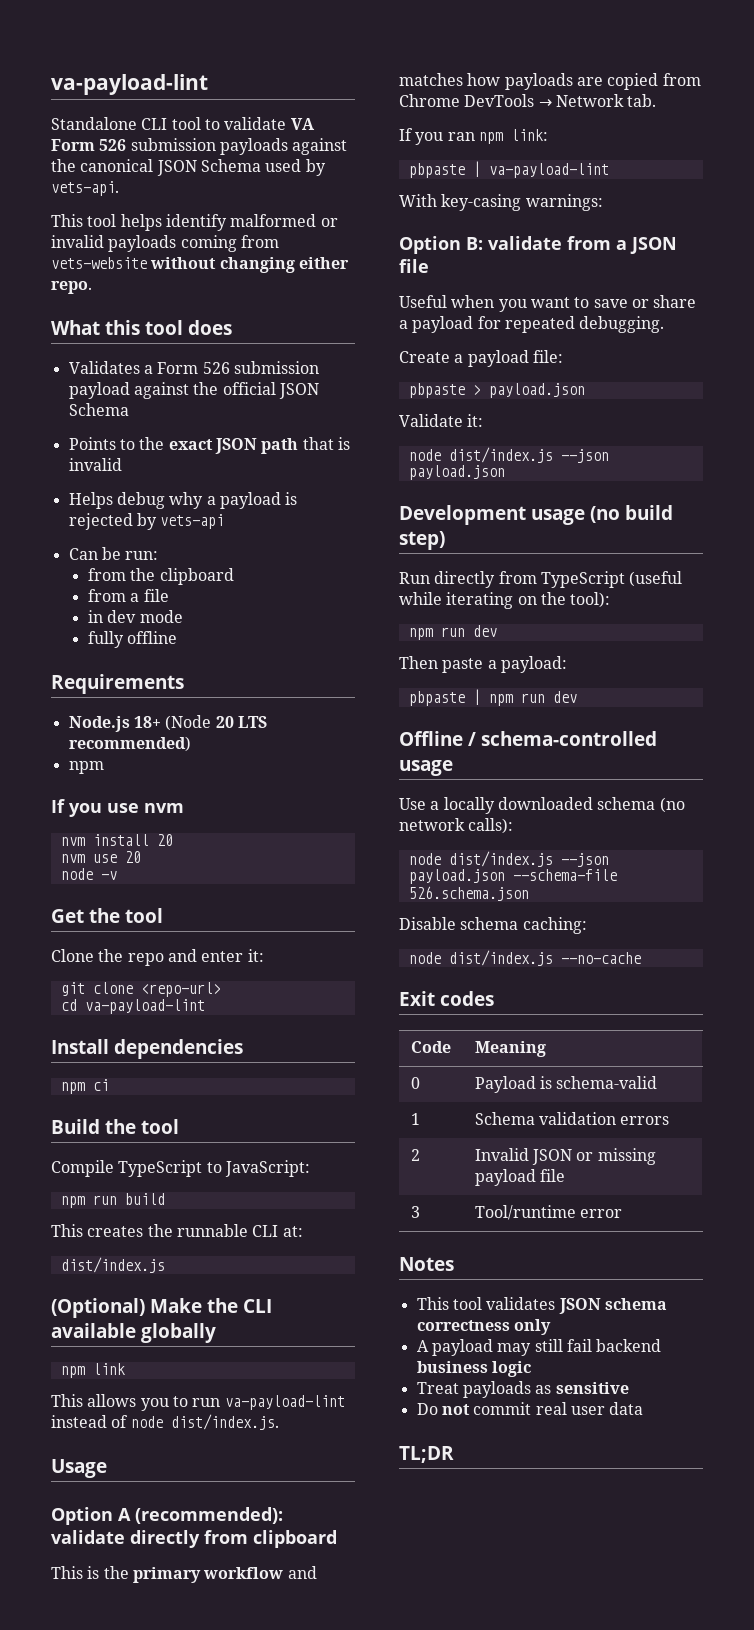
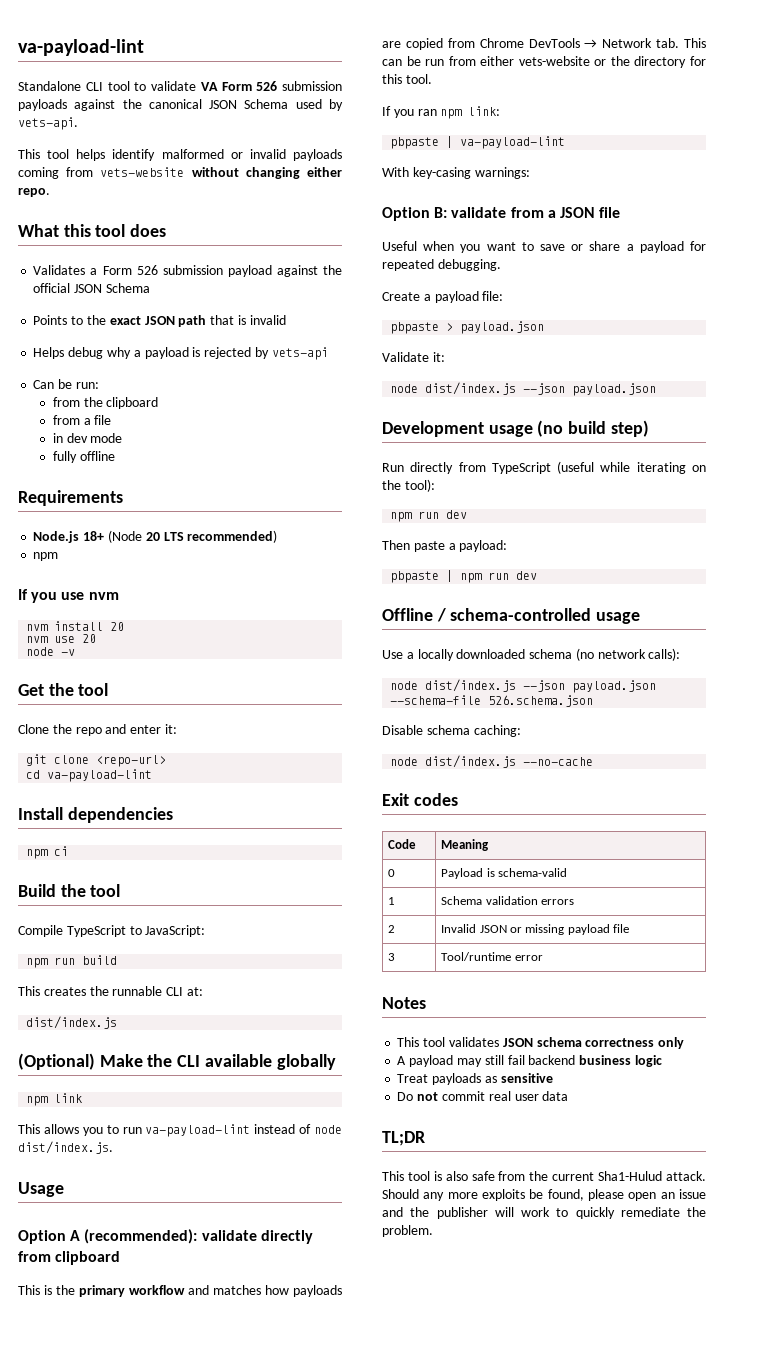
- This is the primary workflow and matches how payloads are copied from Chrome DevTools → Network tab.
+ This is the primary workflow and matches how payloads are copied from Chrome DevTools → Network tab. This can be run from either vets-website or the directory for this tool.
+ This tool is also safe from the current Sha1-Hulud attack. Should any more exploits be found, please open an issue and the publisher will work to quickly remediate the problem.

